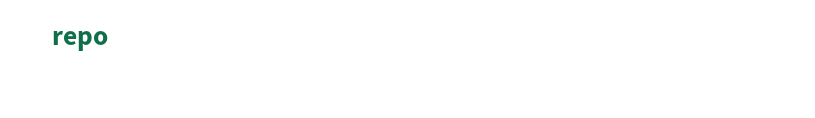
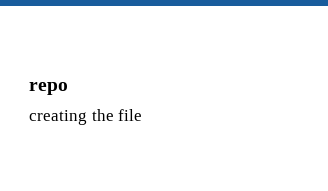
+ creating the file

